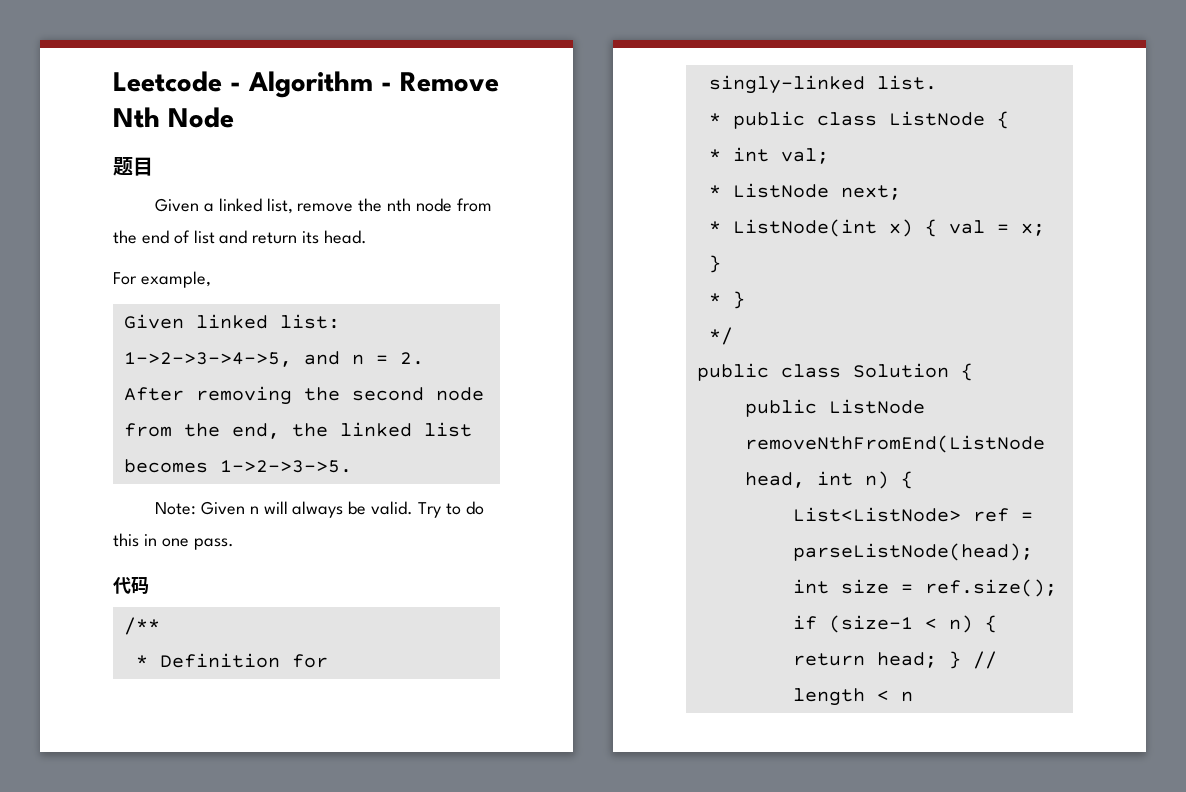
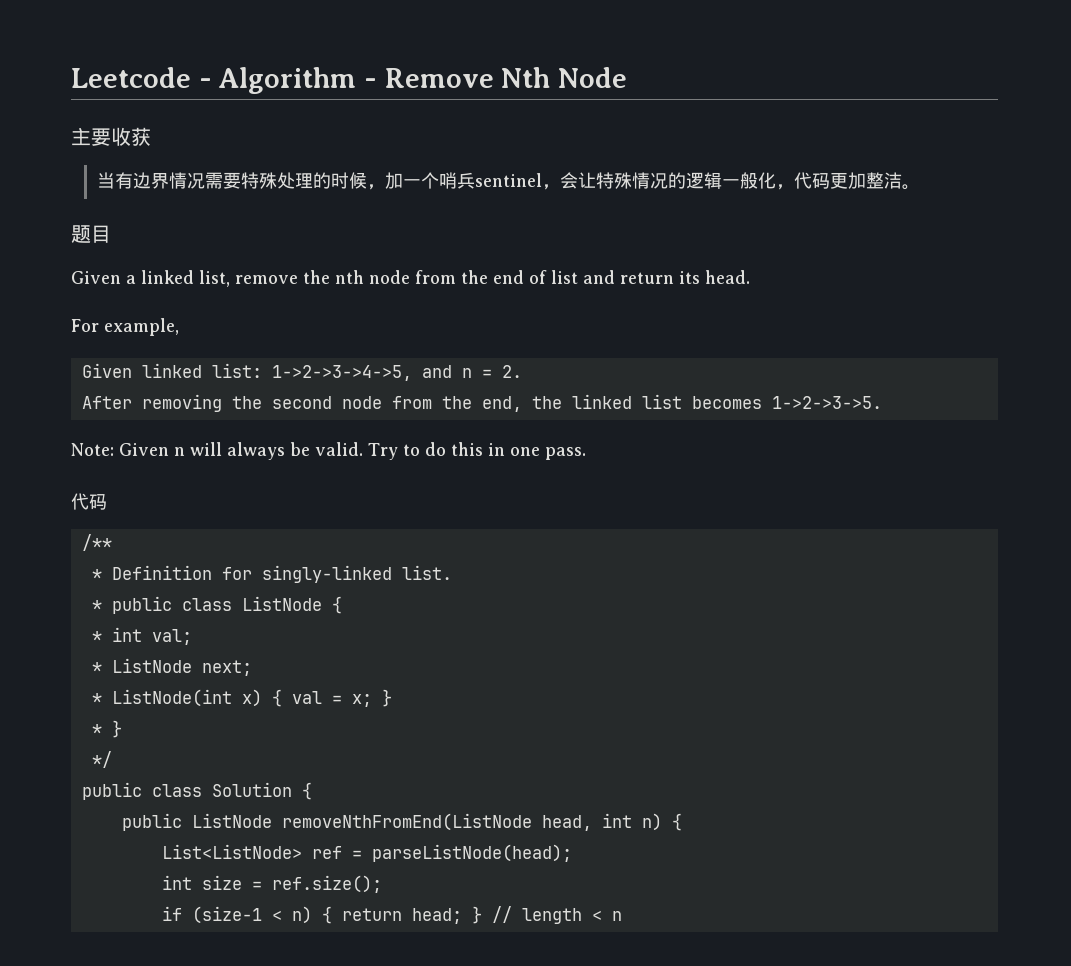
+ 主要收获
+ 当有边界情况需要特殊处理的时候，加一个哨兵sentinel，会让特殊情况的逻辑一般化，代码更加整洁。

